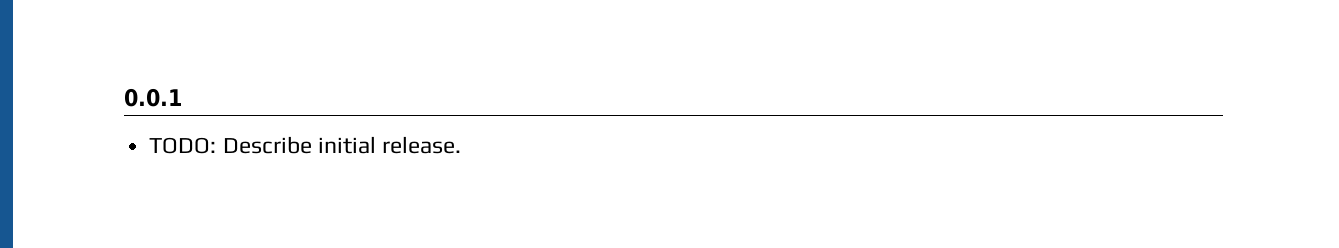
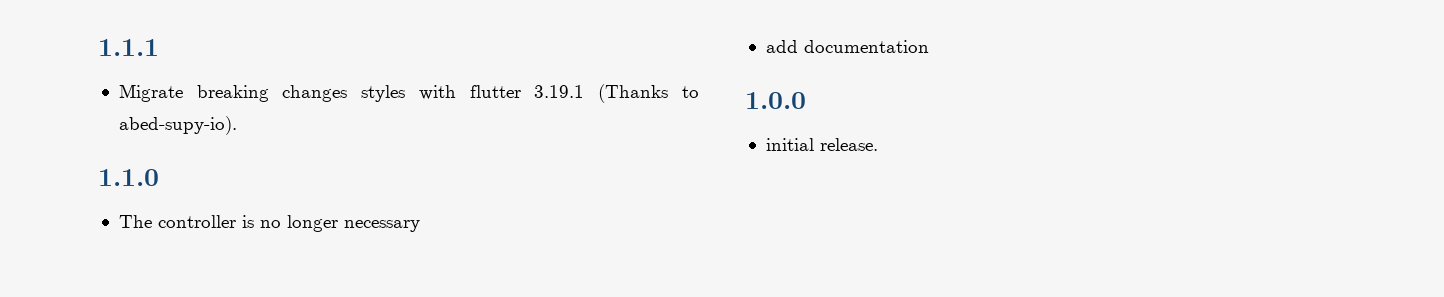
- 0.0.1
- TODO: Describe initial release.
+ 1.1.1
+ Migrate breaking changes styles with flutter 3.19.1 (Thanks to abed-supy-io).
+ 1.1.0
+ The controller is no longer necessary
+ add documentation
+ 1.0.0
+ initial release.

